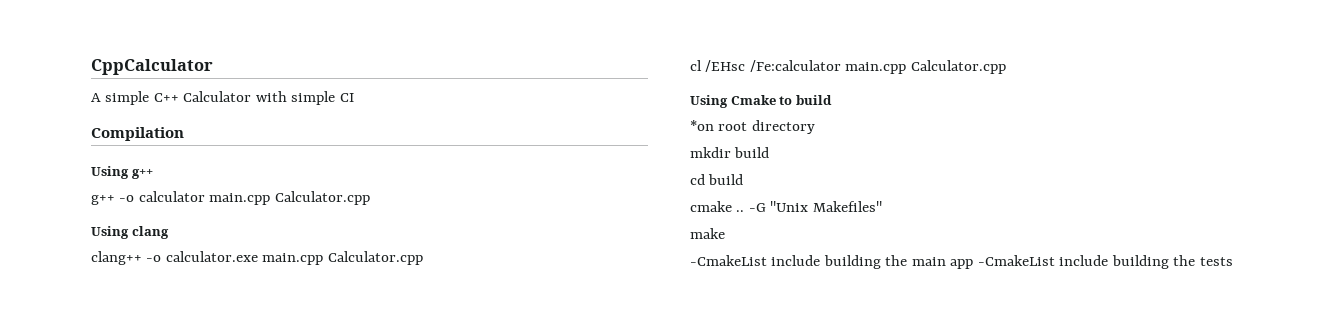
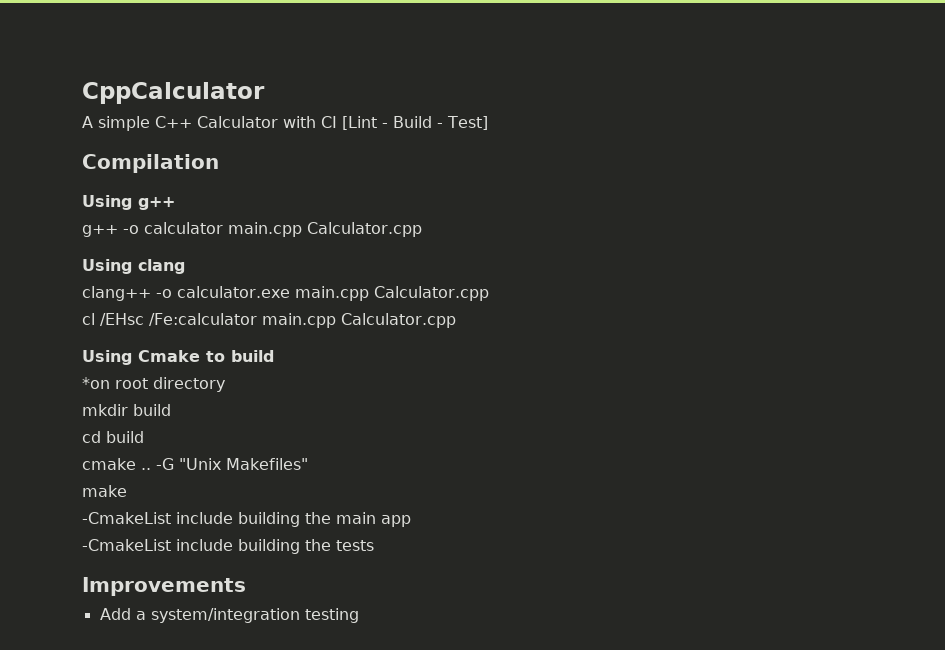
- A simple C++ Calculator with simple CI
+ A simple C++ Calculator with CI [Lint - Build - Test]
- -CmakeList include building the main app -CmakeList include building the tests
+ -CmakeList include building the main app
+ -CmakeList include building the tests
+ Improvements
+ Add a system/integration testing

